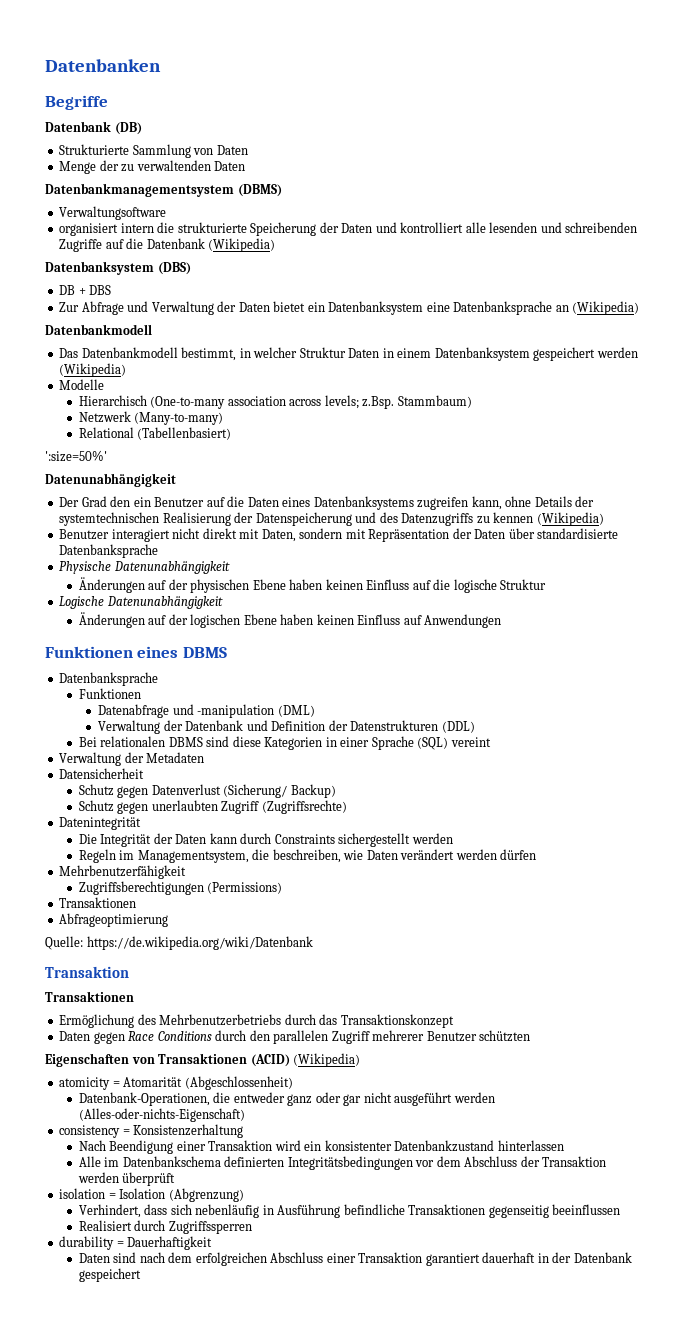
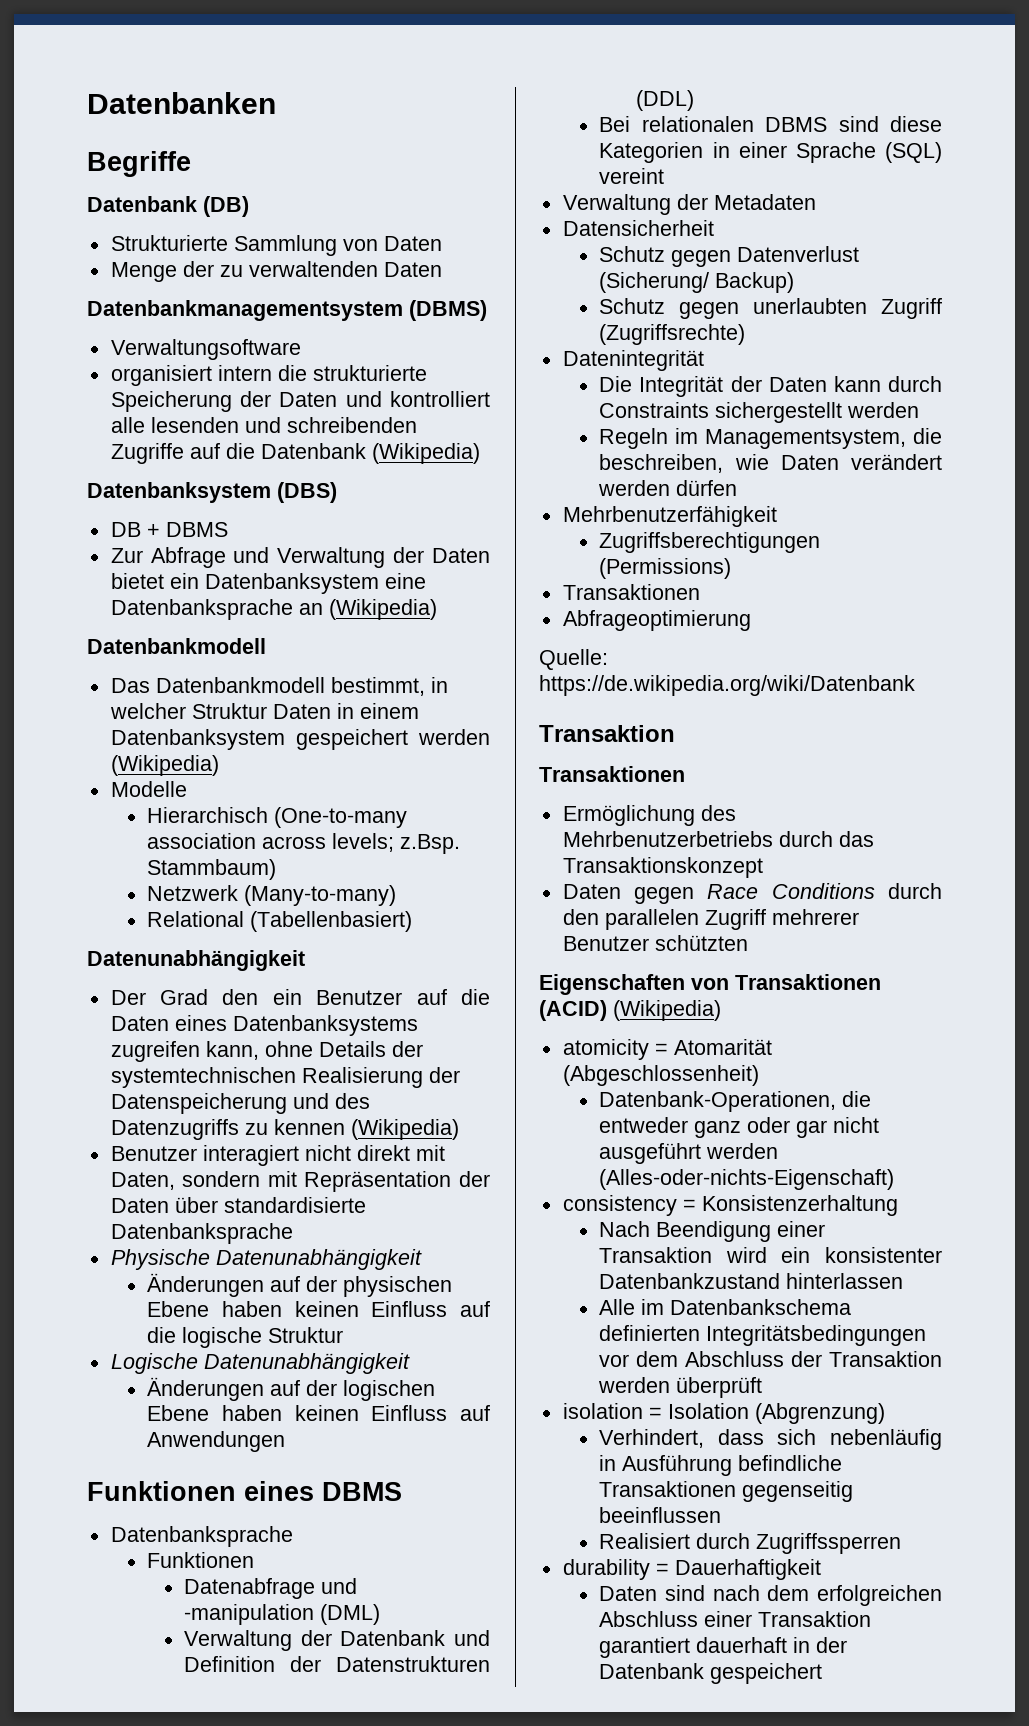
- DB + DBS
+ DB + DBMS
- ':size=50%'

